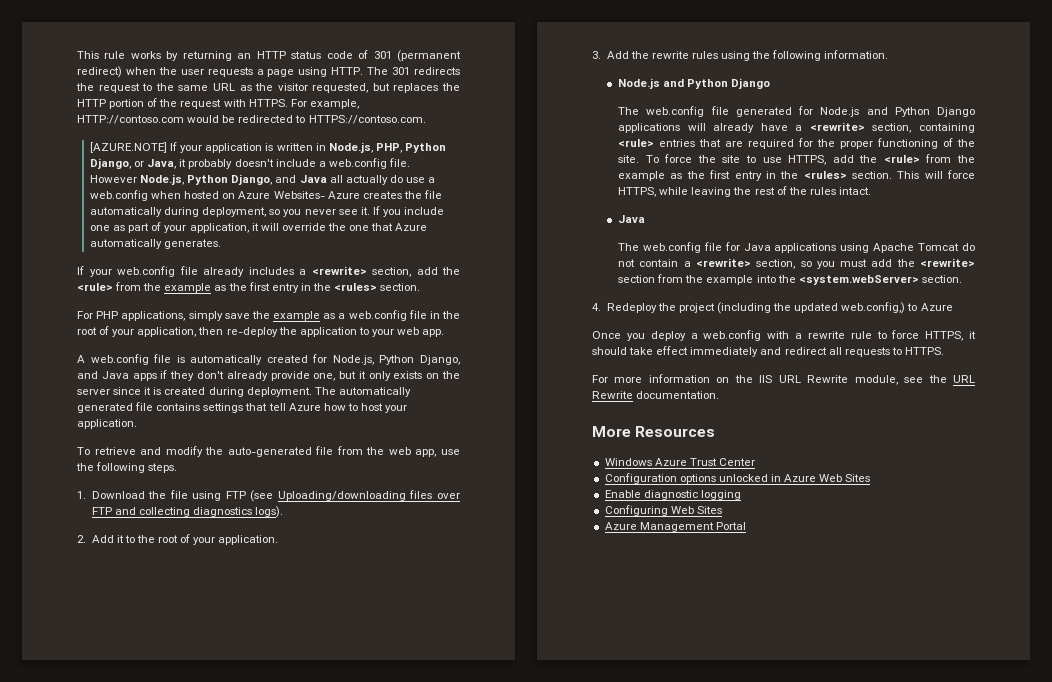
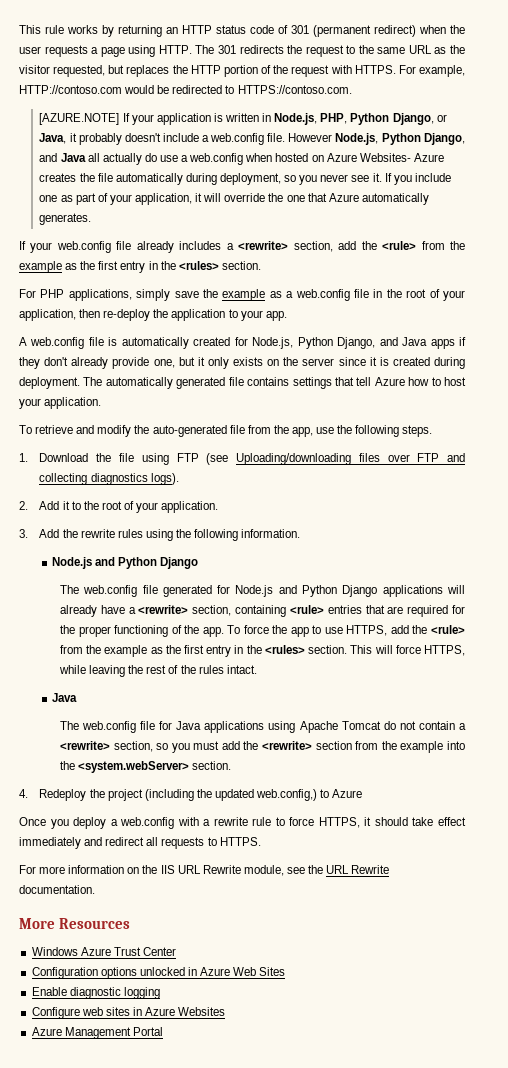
- For PHP applications, simply save the example as a web.config file in the root of your application, then re-deploy the application to your web app.
+ For PHP applications, simply save the example as a web.config file in the root of your application, then re-deploy the application to your app.
- To retrieve and modify the auto-generated file from the web app, use the following steps.
+ To retrieve and modify the auto-generated file from the app, use the following steps.
- The web.config file generated for Node.js and Python Django applications will already have a <rewrite> section, containing <rule> entries that are required for the proper functioning of the site.
+ The web.config file generated for Node.js and Python Django applications will already have a <rewrite> section, containing <rule> entries that are required for the proper functioning of the app.
- To force the site to use HTTPS, add the <rule> from the example as the first entry in the <rules> section.
+ To force the app to use HTTPS, add the <rule> from the example as the first entry in the <rules> section.
- Configuring Web Sites
+ Configure web sites in Azure Websites

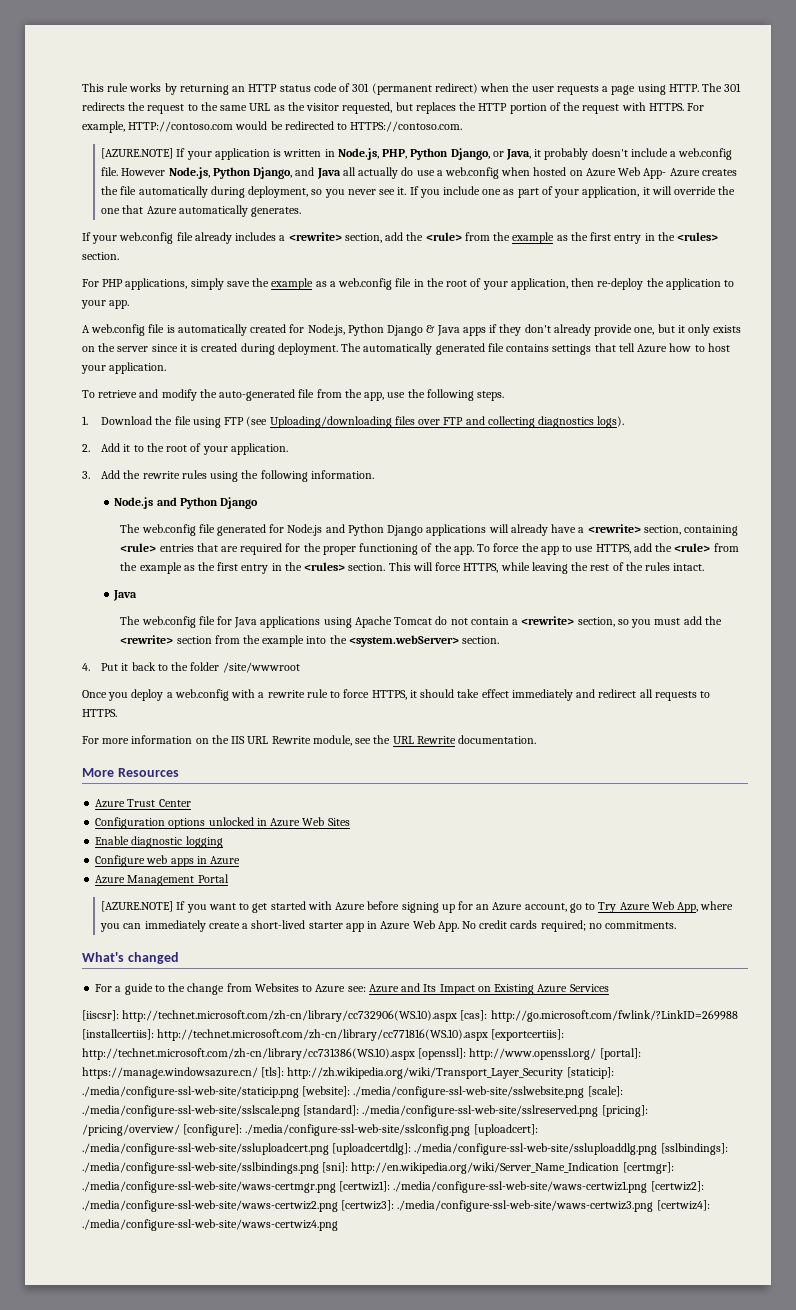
- However Node.js, Python Django, and Java all actually do use a web.config when hosted on Azure Websites- Azure creates the file automatically during deployment, so you never see it.
+ However Node.js, Python Django, and Java all actually do use a web.config when hosted on Azure Web App- Azure creates the file automatically during deployment, so you never see it.
- A web.config file is automatically created for Node.js, Python Django, and Java apps if they don't already provide one, but it only exists on the server since it is created during deployment.
+ A web.config file is automatically created for Node.js, Python Django & Java apps if they don't already provide one, but it only exists on the server since it is created during deployment.
- 4. Redeploy the project (including the updated web.config,) to Azure
+ 4. Put it back to the folder /site/wwwroot
- Windows Azure Trust Center
+ Azure Trust Center
- Configure web sites in Azure Websites
+ Configure web apps in Azure
+ [AZURE.NOTE] If you want to get started with Azure before signing up for an Azure account, go to Try Azure Web App, where you can immediately create a short-lived starter app in Azure Web App. No credit cards required; no commitments.
+ What's changed
+ For a guide to the change from Websites to Azure see: Azure and Its Impact on Existing Azure Services
+ [iiscsr]: http://technet.microsoft.com/zh-cn/library/cc732906(WS.10).aspx [cas]: http://go.microsoft.com/fwlink/?LinkID=269988 [installcertiis]: http://technet.microsoft.com/zh-cn/library/cc771816(WS.10).aspx [exportcertiis]: http://technet.microsoft.com/zh-cn/library/cc731386(WS.10).aspx [openssl]: http://www.openssl.org/ [portal]: https://manage.windowsazure.cn/ [tls]: http://zh.wikipedia.org/wiki/Transport_Layer_Security [staticip]: ./media/configure-ssl-web-site/staticip.png [website]: ./media/configure-ssl-web-site/sslwebsite.png [scale]: ./media/configure-ssl-web-site/sslscale.png [standard]: ./media/configure-ssl-web-site/sslreserved.png [pricing]: /pricing/overview/ [configure]: ./media/configure-ssl-web-site/sslconfig.png [uploadcert]: ./media/configure-ssl-web-site/ssluploadcert.png [uploadcertdlg]: ./media/configure-ssl-web-site/ssluploaddlg.png [sslbindings]: ./media/configure-ssl-web-site/sslbindings.png [sni]: http://en.wikipedia.org/wiki/Server_Name_Indication [certmgr]: ./media/configure-ssl-web-site/waws-certmgr.png [certwiz1]: ./media/configure-ssl-web-site/waws-certwiz1.png [certwiz2]: ./media/configure-ssl-web-site/waws-certwiz2.png [certwiz3]: ./media/configure-ssl-web-site/waws-certwiz3.png [certwiz4]: ./media/configure-ssl-web-site/waws-certwiz4.png

